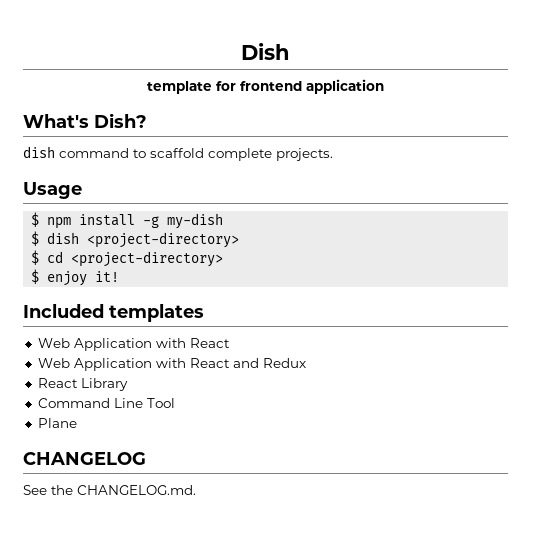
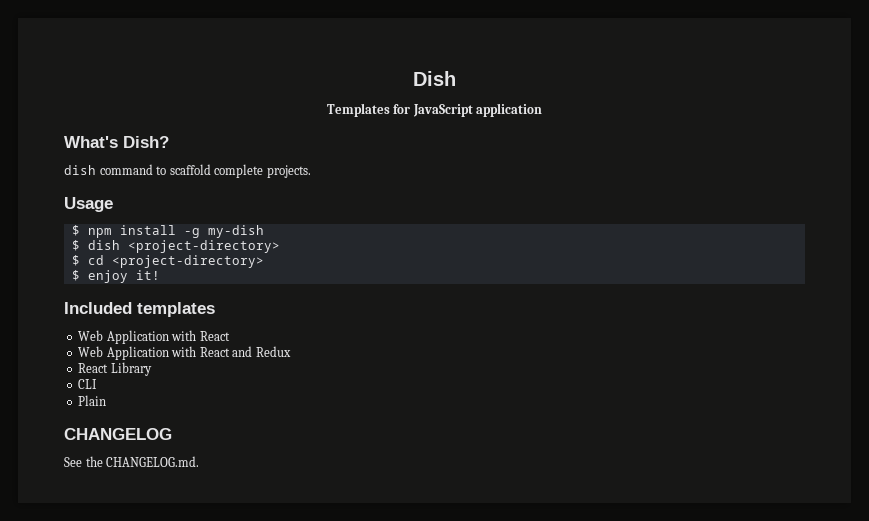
- template for frontend application
+ Templates for JavaScript application
- Command Line Tool
- Plane
+ CLI
+ Plain

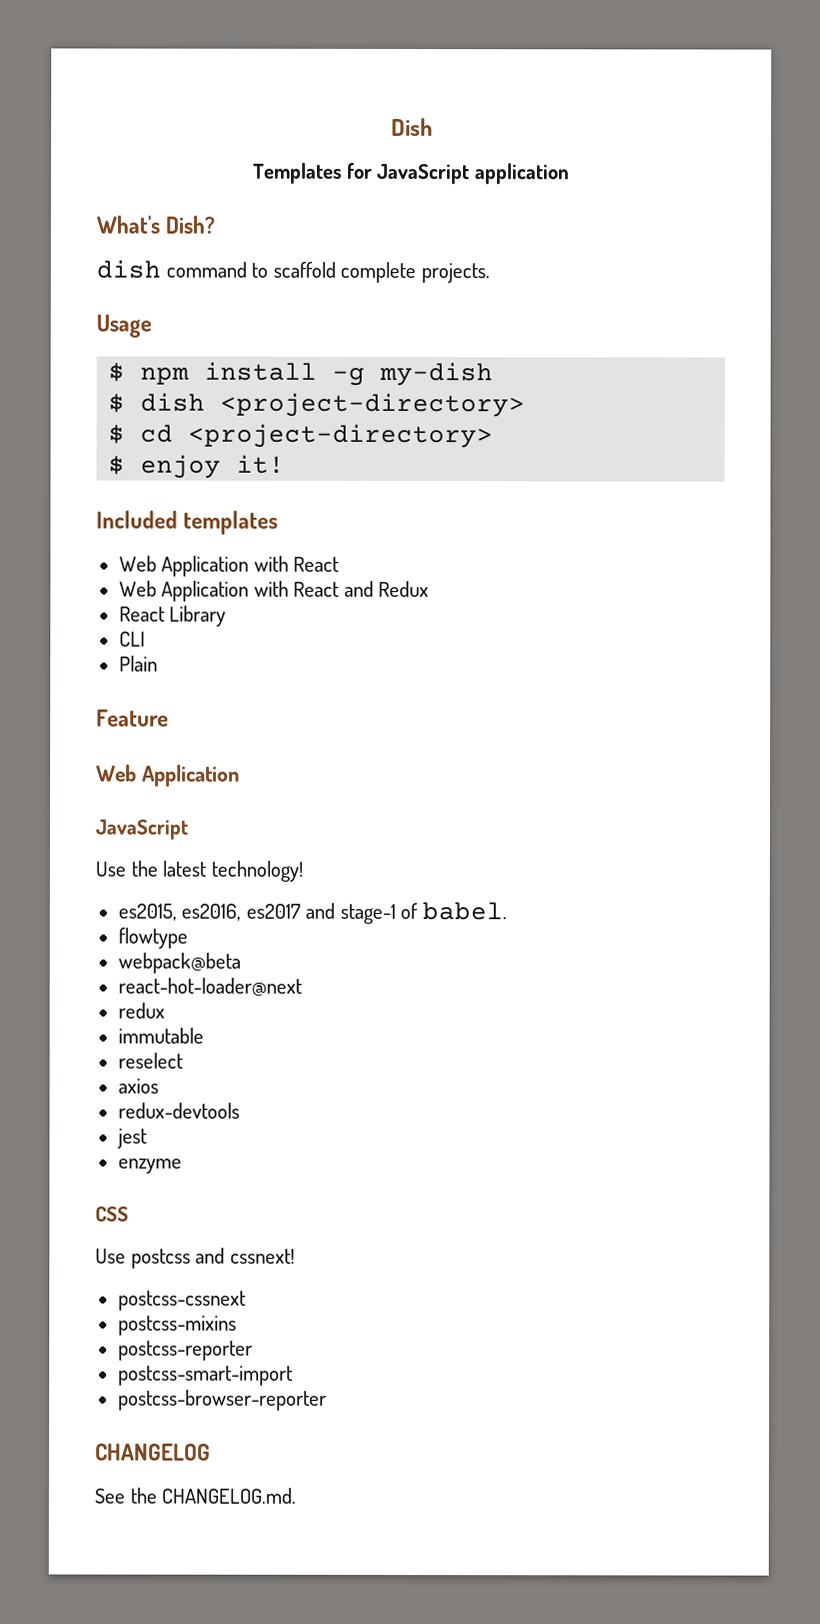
+ Feature
+ Web Application
+ JavaScript
+ Use the latest technology!
+ es2015, es2016, es2017 and stage-1 of babel.
+ flowtype
+ webpack@beta
+ react-hot-loader@next
+ redux
+ immutable
+ reselect
+ axios
+ redux-devtools
+ jest
+ enzyme
+ CSS
+ Use postcss and cssnext!
+ postcss-cssnext
+ postcss-mixins
+ postcss-reporter
+ postcss-smart-import
+ postcss-browser-reporter

